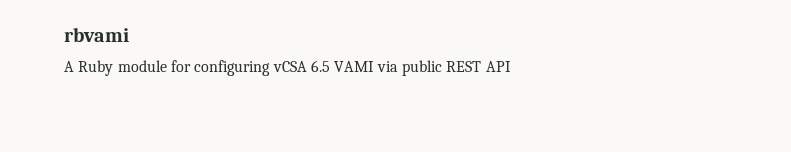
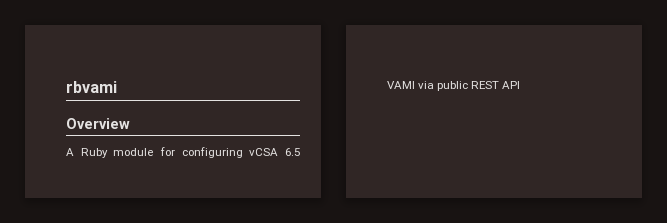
+ Overview

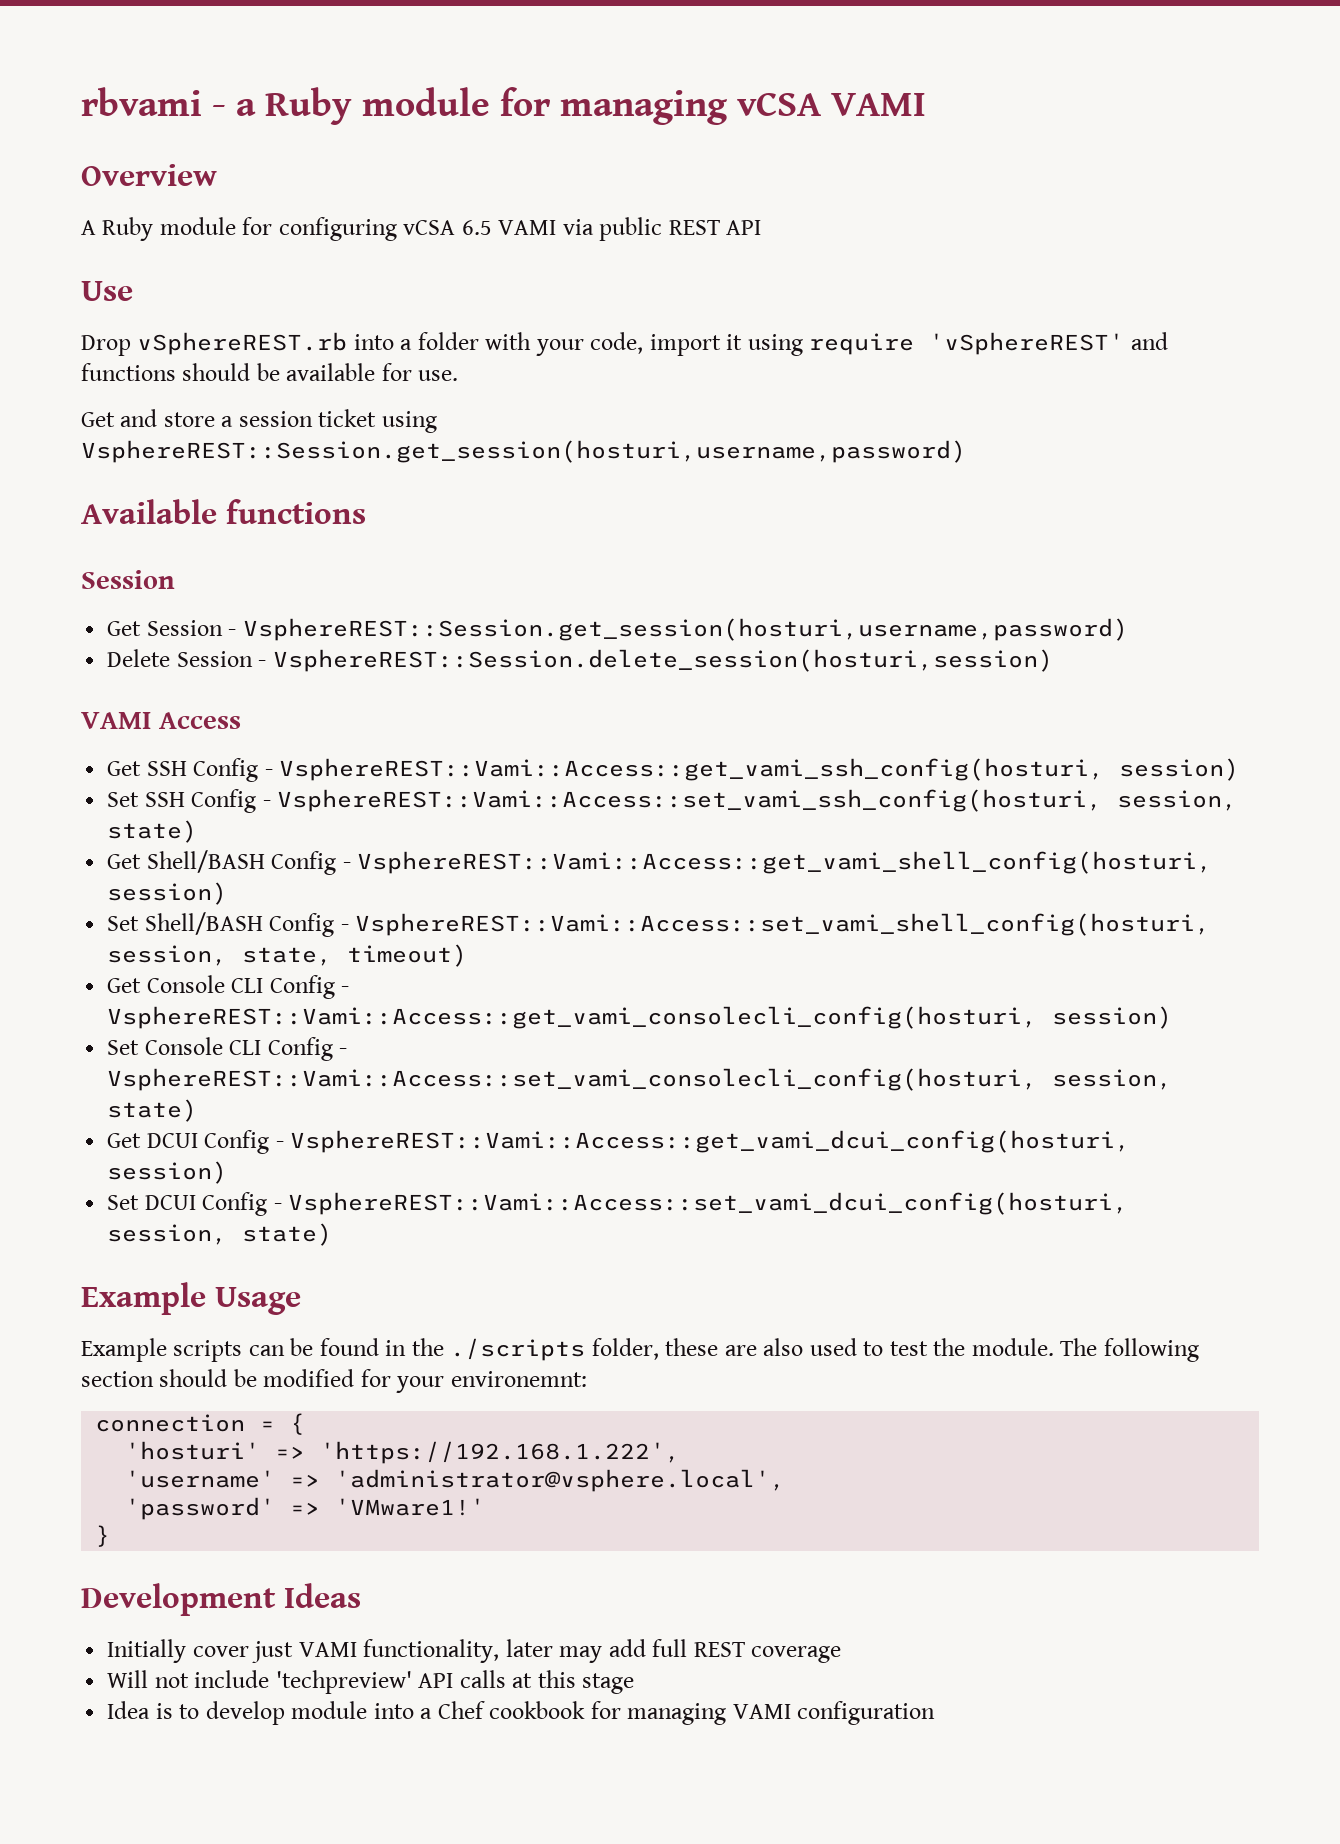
- rbvami
+ rbvami - a Ruby module for managing vCSA VAMI
+ Use
+ Drop vSphereREST.rb into a folder with your code, import it using require 'vSphereREST' and functions should be available for use.
+ Get and store a session ticket using VsphereREST::Session.get_session(hosturi,username,password)
+ Available functions
+ Session
+ Get Session - VsphereREST::Session.get_session(hosturi,username,password)
+ Delete Session - VsphereREST::Session.delete_session(hosturi,session)
+ VAMI Access
+ Get SSH Config - VsphereREST::Vami::Access::get_vami_ssh_config(hosturi, session)
+ Set SSH Config - VsphereREST::Vami::Access::set_vami_ssh_config(hosturi, session, state)
+ Get Shell/BASH Config - VsphereREST::Vami::Access::get_vami_shell_config(hosturi, session)
+ Set Shell/BASH Config - VsphereREST::Vami::Access::set_vami_shell_config(hosturi, session, state, timeout)
+ Get Console CLI Config - VsphereREST::Vami::Access::get_vami_consolecli_config(hosturi, session)
+ Set Console CLI Config - VsphereREST::Vami::Access::set_vami_consolecli_config(hosturi, session, state)
+ Get DCUI Config - VsphereREST::Vami::Access::get_vami_dcui_config(hosturi, session)
+ Set DCUI Config - VsphereREST::Vami::Access::set_vami_dcui_config(hosturi, session, state)
+ Example Usage
+ Example scripts can be found in the ./scripts folder, these are also used to test the module. The following section should be modified for your environemnt:
+ connection = {
+ 'hosturi' => 'https://192.168.1.222',
+ 'username' => 'administrator@vsphere.local',
+ 'password' => 'VMware1!'
+ }
+ Development Ideas
+ Initially cover just VAMI functionality, later may add full REST coverage
+ Will not include 'techpreview' API calls at this stage
+ Idea is to develop module into a Chef cookbook for managing VAMI configuration

